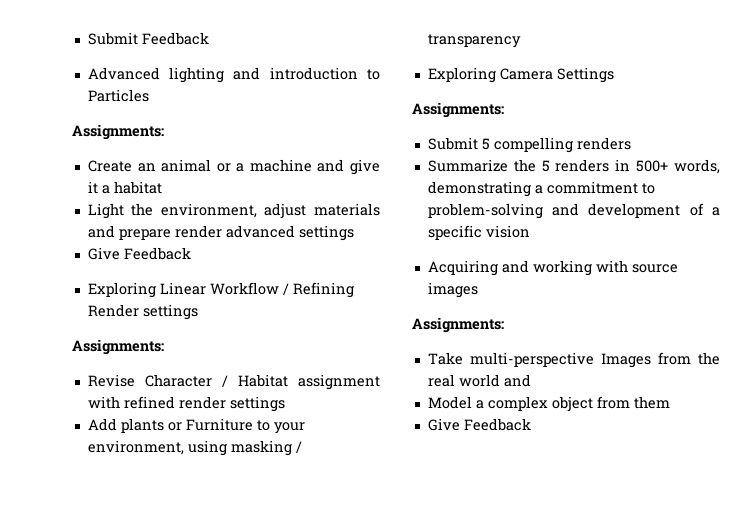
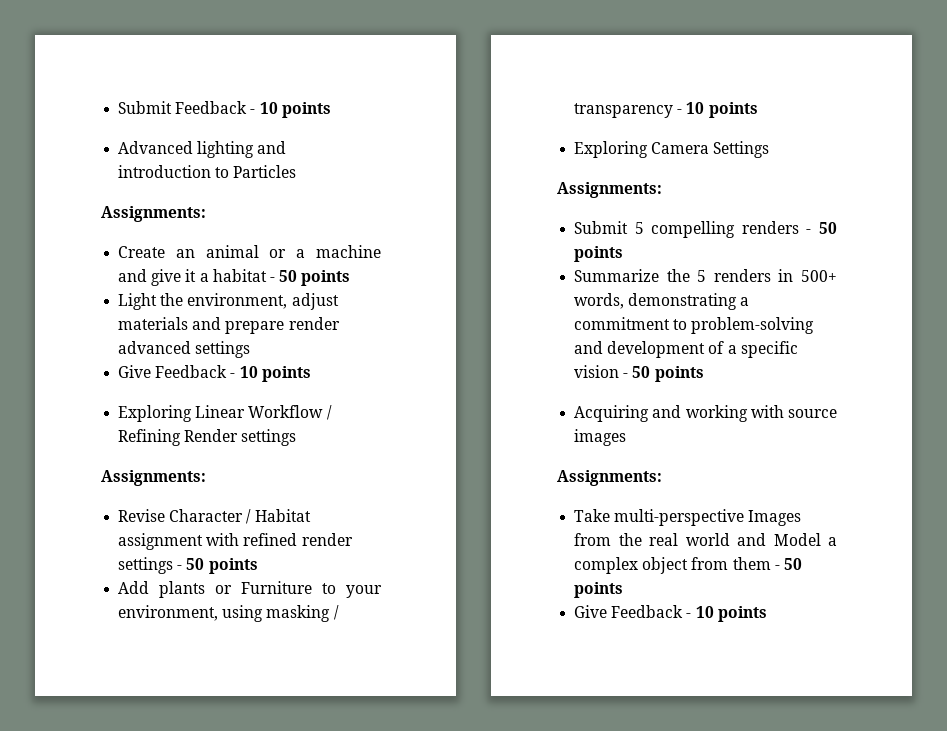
- Submit Feedback
+ Submit Feedback - 10 points
- Create an animal or a machine and give it a habitat
+ Create an animal or a machine and give it a habitat - 50 points
  Light the environment, adjust materials and prepare render advanced settings
- Give Feedback
+ Give Feedback - 10 points
- Revise Character / Habitat assignment with refined render settings
+ Revise Character / Habitat assignment with refined render settings - 50 points
- Add plants or Furniture to your environment, using masking / transparency
+ Add plants or Furniture to your environment, using masking / transparency - 10 points
- Submit 5 compelling renders
+ Submit 5 compelling renders - 50 points
- Summarize the 5 renders in 500+ words, demonstrating a commitment to problem-solving and development of a specific vision
+ Summarize the 5 renders in 500+ words, demonstrating a commitment to problem-solving and development of a specific vision - 50 points
- Take multi-perspective Images from the real world and
- Model a complex object from them
- Give Feedback
+ Take multi-perspective Images from the real world and Model a complex object from them - 50 points
+ Give Feedback - 10 points

